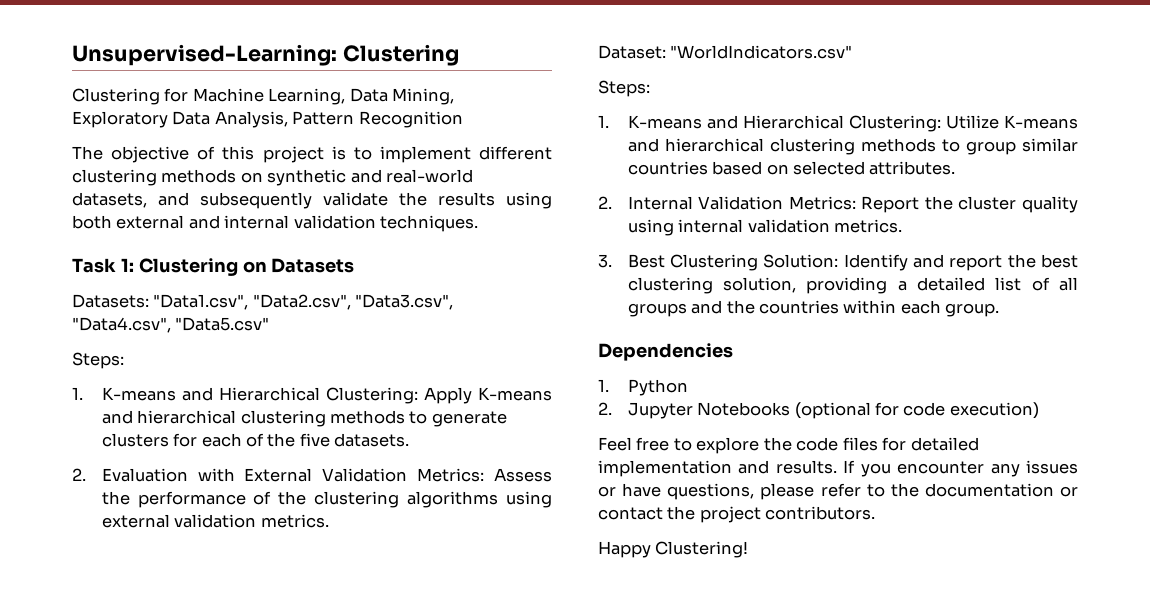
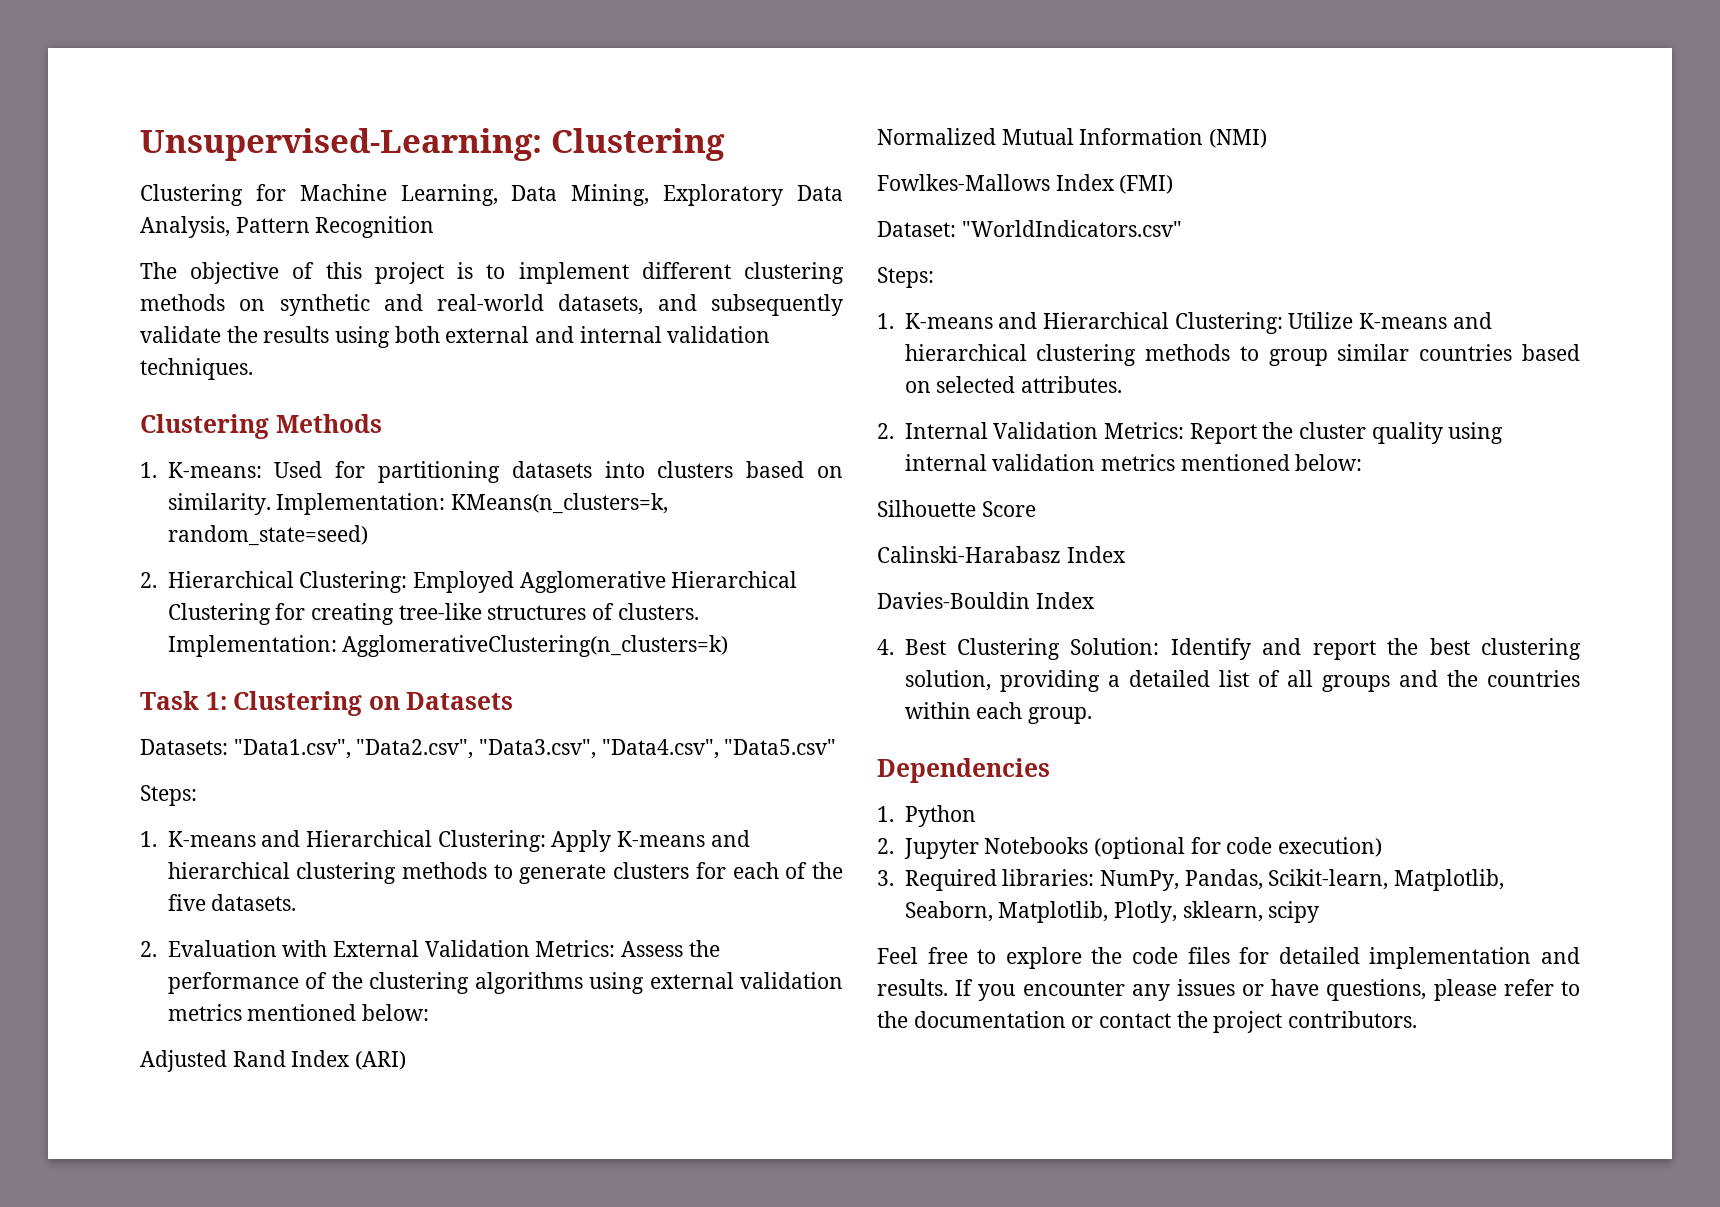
+ Clustering Methods
+ 1. K-means: Used for partitioning datasets into clusters based on similarity. Implementation: KMeans(n_clusters=k, random_state=seed)
+ 2. Hierarchical Clustering: Employed Agglomerative Hierarchical Clustering for creating tree-like structures of clusters. Implementation: AgglomerativeClustering(n_clusters=k)
- 2. Evaluation with External Validation Metrics: Assess the performance of the clustering algorithms using external validation metrics.
+ 2. Evaluation with External Validation Metrics: Assess the performance of the clustering algorithms using external validation metrics mentioned below:
+ Adjusted Rand Index (ARI)
+ Normalized Mutual Information (NMI)
+ Fowlkes-Mallows Index (FMI)
- 2. Internal Validation Metrics: Report the cluster quality using internal validation metrics.
- 3. Best Clustering Solution: Identify and report the best clustering solution, providing a detailed list of all groups and the countries within each group.
+ 2. Internal Validation Metrics: Report the cluster quality using internal validation metrics mentioned below:
+ Silhouette Score
+ Calinski-Harabasz Index
+ Davies-Bouldin Index
+ 4. Best Clustering Solution: Identify and report the best clustering solution, providing a detailed list of all groups and the countries within each group.
+ 3. Required libraries: NumPy, Pandas, Scikit-learn, Matplotlib, Seaborn, Matplotlib, Plotly, sklearn, scipy
- Happy Clustering!

